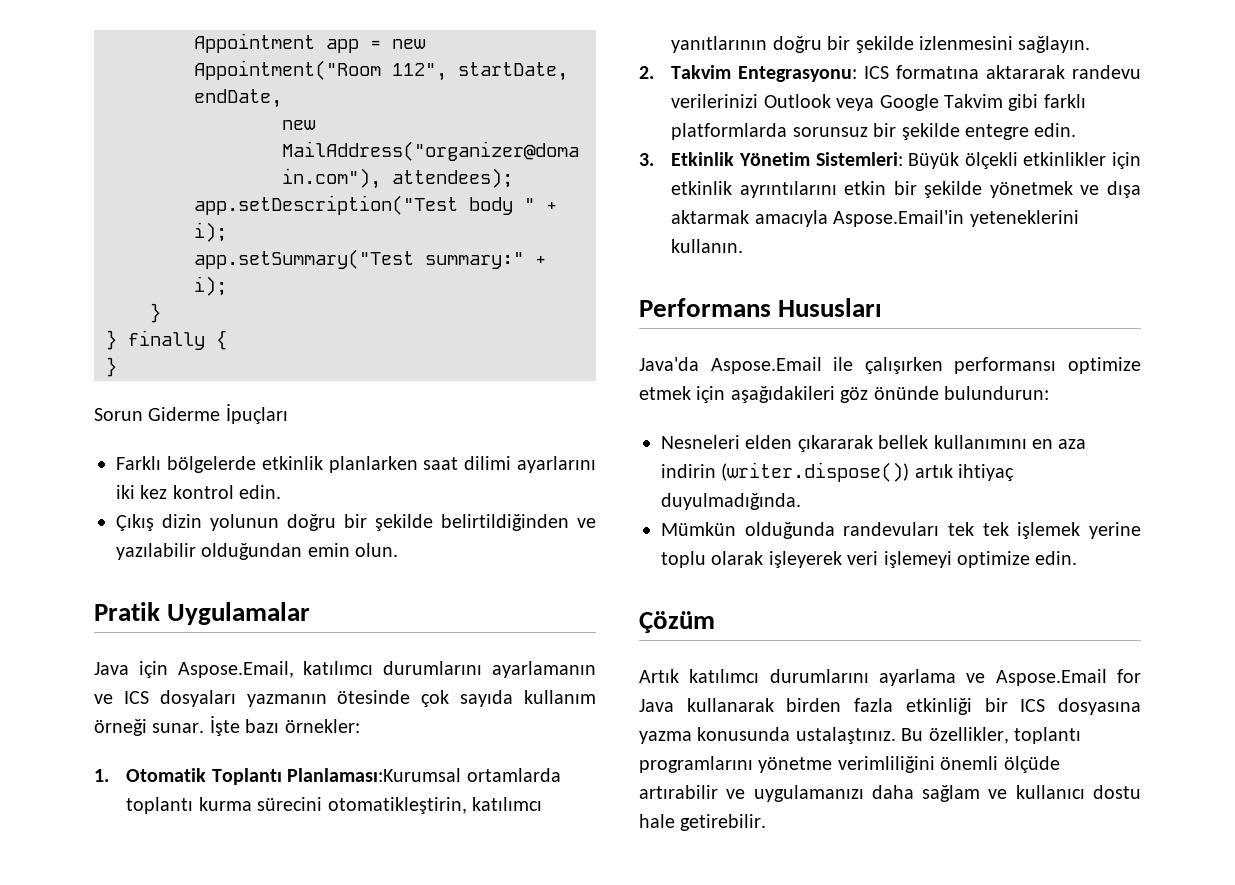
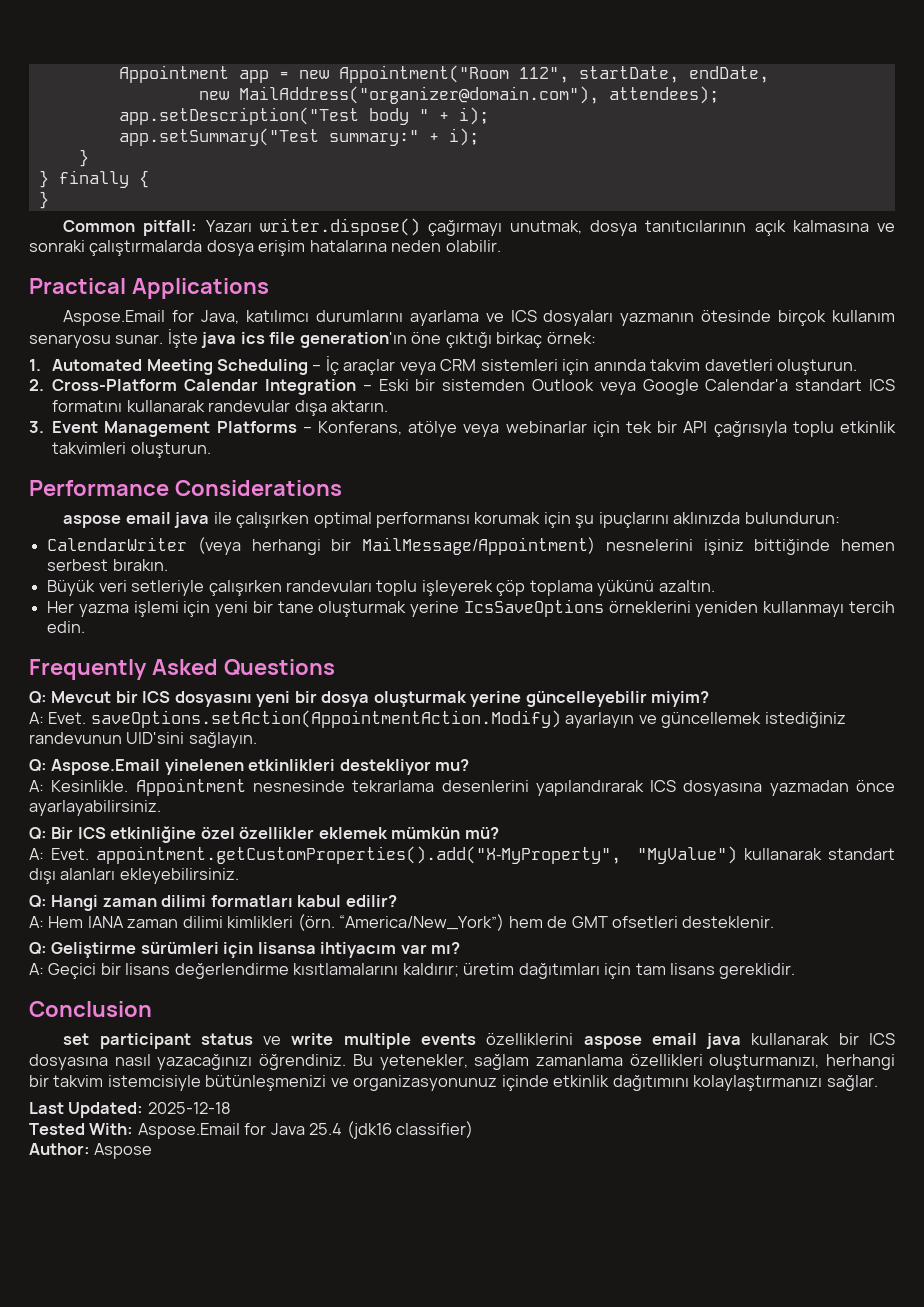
- Sorun Giderme İpuçları
- Farklı bölgelerde etkinlik planlarken saat dilimi ayarlarını iki kez kontrol edin.
- Çıkış dizin yolunun doğru bir şekilde belirtildiğinden ve yazılabilir olduğundan emin olun.
- Pratik Uygulamalar
- Java için Aspose.Email, katılımcı durumlarını ayarlamanın ve ICS dosyaları yazmanın ötesinde çok sayıda kullanım örneği sunar. İşte bazı örnekler:
- 1. Otomatik Toplantı Planlaması:Kurumsal ortamlarda toplantı kurma sürecini otomatikleştirin, katılımcı yanıtlarının doğru bir şekilde izlenmesini sağlayın.
- 2. Takvim Entegrasyonu: ICS formatına aktararak randevu verilerinizi Outlook veya Google Takvim gibi farklı platformlarda sorunsuz bir şekilde entegre edin.
- 3. Etkinlik Yönetim Sistemleri: Büyük ölçekli etkinlikler için etkinlik ayrıntılarını etkin bir şekilde yönetmek ve dışa aktarmak amacıyla Aspose.Email'in yeteneklerini kullanın.
- Performans Hususları
- Java'da Aspose.Email ile çalışırken performansı optimize etmek için aşağıdakileri göz önünde bulundurun:
- Nesneleri elden çıkararak bellek kullanımını en aza indirin (writer.dispose()) artık ihtiyaç duyulmadığında.
- Mümkün olduğunda randevuları tek tek işlemek yerine toplu olarak işleyerek veri işlemeyi optimize edin.
- Çözüm
- Artık katılımcı durumlarını ayarlama ve Aspose.Email for Java kullanarak birden fazla etkinliği bir ICS dosyasına yazma konusunda ustalaştınız. Bu özellikler, toplantı programlarını yönetme verimliliğini önemli ölçüde artırabilir ve uygulamanızı daha sağlam ve kullanıcı dostu hale getirebilir.
+ Common pitfall: Yazarı writer.dispose() çağırmayı unutmak, dosya tanıtıcılarının açık kalmasına ve sonraki çalıştırmalarda dosya erişim hatalarına neden olabilir.
+ Practical Applications
+ Aspose.Email for Java, katılımcı durumlarını ayarlama ve ICS dosyaları yazmanın ötesinde birçok kullanım senaryosu sunar. İşte java ics file generation'ın öne çıktığı birkaç örnek:
+ 1. Automated Meeting Scheduling – İç araçlar veya CRM sistemleri için anında takvim davetleri oluşturun.
+ 2. Cross‑Platform Calendar Integration – Eski bir sistemden Outlook veya Google Calendar'a standart ICS formatını kullanarak randevular dışa aktarın.
+ 3. Event Management Platforms – Konferans, atölye veya webinarlar için tek bir API çağrısıyla toplu etkinlik takvimleri oluşturun.
+ Performance Considerations
+ aspose email java ile çalışırken optimal performansı korumak için şu ipuçlarını aklınızda bulundurun:
+ CalendarWriter (veya herhangi bir MailMessage/Appointment) nesnelerini işiniz bittiğinde hemen serbest bırakın.
+ Büyük veri setleriyle çalışırken randevuları toplu işleyerek çöp toplama yükünü azaltın.
+ Her yazma işlemi için yeni bir tane oluşturmak yerine IcsSaveOptions örneklerini yeniden kullanmayı tercih edin.
+ Frequently Asked Questions
+ Q: Mevcut bir ICS dosyasını yeni bir dosya oluşturmak yerine güncelleyebilir miyim?
+ A: Evet. saveOptions.setAction(AppointmentAction.Modify) ayarlayın ve güncellemek istediğiniz randevunun UID'sini sağlayın.
+ Q: Aspose.Email yinelenen etkinlikleri destekliyor mu?
+ A: Kesinlikle. Appointment nesnesinde tekrarlama desenlerini yapılandırarak ICS dosyasına yazmadan önce ayarlayabilirsiniz.
+ Q: Bir ICS etkinliğine özel özellikler eklemek mümkün mü?
+ A: Evet. appointment.getCustomProperties().add("X‑MyProperty", "MyValue") kullanarak standart dışı alanları ekleyebilirsiniz.
+ Q: Hangi zaman dilimi formatları kabul edilir?
+ A: Hem IANA zaman dilimi kimlikleri (örn. “America/New_York”) hem de GMT ofsetleri desteklenir.
+ Q: Geliştirme sürümleri için lisansa ihtiyacım var mı?
+ A: Geçici bir lisans değerlendirme kısıtlamalarını kaldırır; üretim dağıtımları için tam lisans gereklidir.
+ Conclusion
+ set participant status ve write multiple events özelliklerini aspose email java kullanarak bir ICS dosyasına nasıl yazacağınızı öğrendiniz. Bu yetenekler, sağlam zamanlama özellikleri oluşturmanızı, herhangi bir takvim istemcisiyle bütünleşmenizi ve organizasyonunuz içinde etkinlik dağıtımını kolaylaştırmanızı sağlar.
+ Last Updated: 2025-12-18
+ Tested With: Aspose.Email for Java 25.4 (jdk16 classifier)
+ Author: Aspose

